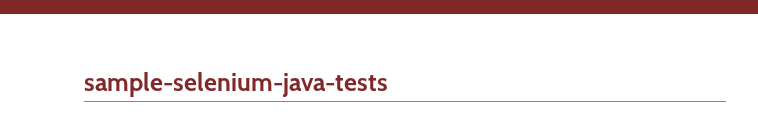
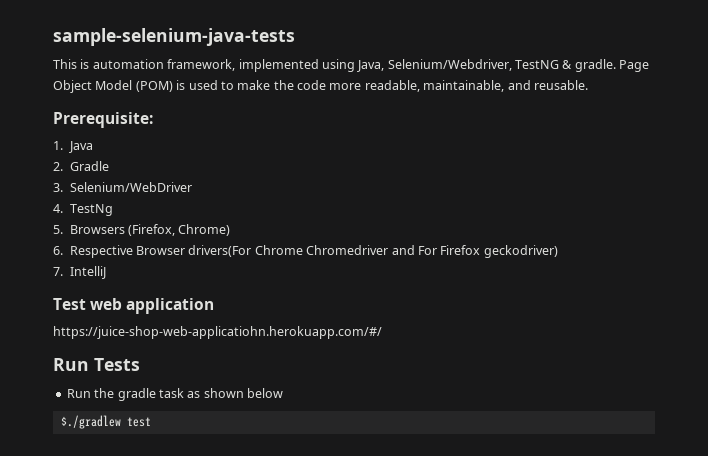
+ This is automation framework, implemented using Java, Selenium/Webdriver, TestNG & gradle. Page Object Model (POM) is used to make the code more readable, maintainable, and reusable.
+ Prerequisite:
+ 1. Java
+ 2. Gradle
+ 3. Selenium/WebDriver
+ 4. TestNg
+ 5. Browsers (Firefox, Chrome)
+ 6. Respective Browser drivers(For Chrome Chromedriver and For Firefox geckodriver)
+ 7. IntelliJ
+ Test web application
+ https://juice-shop-web-applicatiohn.herokuapp.com/#/
+ Run Tests
+ Run the gradle task as shown below
+ $./gradlew test

